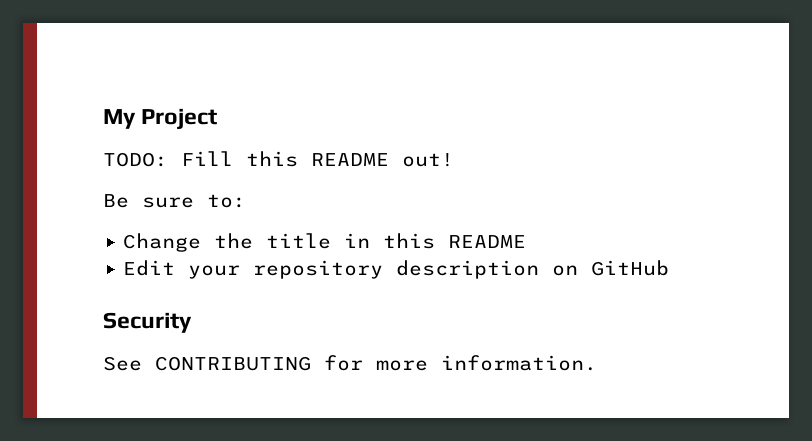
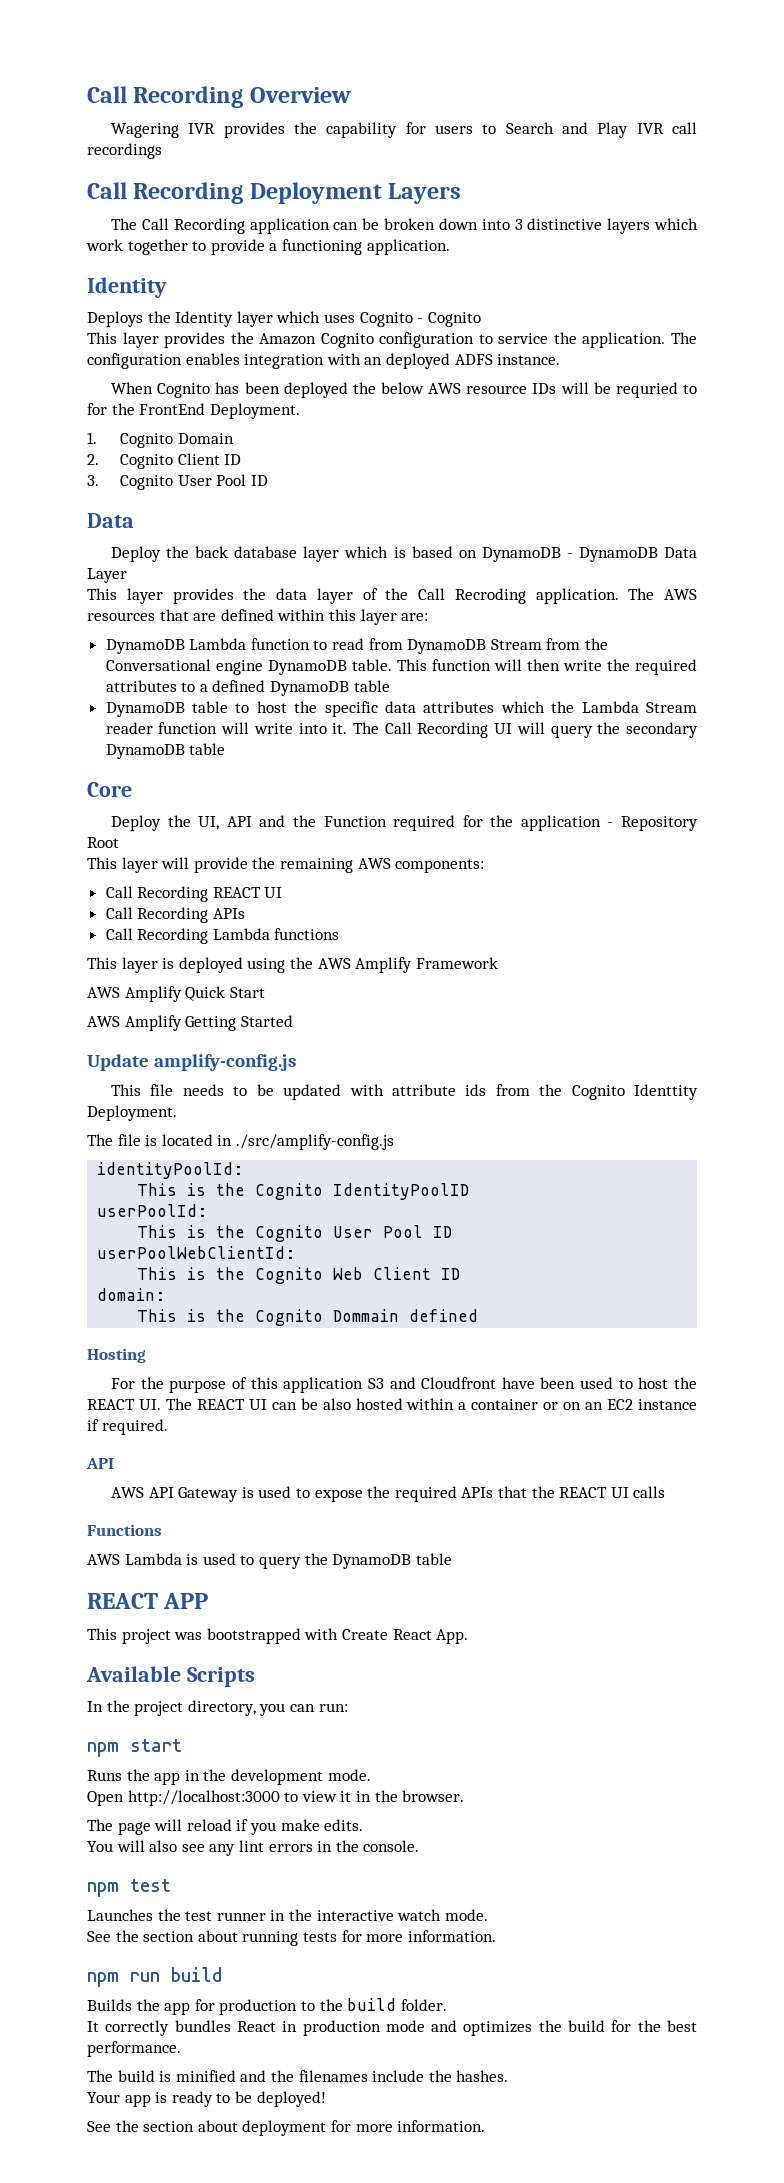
- My Project
- TODO: Fill this README out!
- Be sure to:
- Change the title in this README
- Edit your repository description on GitHub
- Security
- See CONTRIBUTING for more information.
+ Call Recording Overview
+ Wagering IVR provides the capability for users to Search and Play IVR call recordings
+ Call Recording Deployment Layers
+ The Call Recording application can be broken down into 3 distinctive layers which work together to provide a functioning application.
+ Identity
+ Deploys the Identity layer which uses Cognito - Cognito
+ This layer provides the Amazon Cognito configuration to service the application. The configuration enables integration with an deployed ADFS instance.
+ When Cognito has been deployed the below AWS resource IDs will be requried to for the FrontEnd Deployment.
+ 1. Cognito Domain
+ 2. Cognito Client ID
+ 3. Cognito User Pool ID
+ Data
+ Deploy the back database layer which is based on DynamoDB - DynamoDB Data Layer
+ This layer provides the data layer of the Call Recroding application. The AWS resources that are defined within this layer are:
+ DynamoDB Lambda function to read from DynamoDB Stream from the Conversational engine DynamoDB table. This function will then write the required attributes to a defined DynamoDB table
+ DynamoDB table to host the specific data attributes which the Lambda Stream reader function will write into it. The Call Recording UI will query the secondary DynamoDB table
+ Core
+ Deploy the UI, API and the Function required for the application - Repository Root
+ This layer will provide the remaining AWS components:
+ Call Recording REACT UI
+ Call Recording APIs
+ Call Recording Lambda functions
+ This layer is deployed using the AWS Amplify Framework
+ AWS Amplify Quick Start
+ AWS Amplify Getting Started
+ Update amplify-config.js
+ This file needs to be updated with attribute ids from the Cognito Identtity Deployment.
+ The file is located in ./src/amplify-config.js
+ identityPoolId:
+ This is the Cognito IdentityPoolID
+ userPoolId:
+ This is the Cognito User Pool ID
+ userPoolWebClientId:
+ This is the Cognito Web Client ID
+ domain:
+ This is the Cognito Dommain defined
+ Hosting
+ For the purpose of this application S3 and Cloudfront have been used to host the REACT UI. The REACT UI can be also hosted within a container or on an EC2 instance if required.
+ API
+ AWS API Gateway is used to expose the required APIs that the REACT UI calls
+ Functions
+ AWS Lambda is used to query the DynamoDB table
+ REACT APP
+ This project was bootstrapped with Create React App.
+ Available Scripts
+ In the project directory, you can run:
+ npm start
+ Runs the app in the development mode.
+ Open http://localhost:3000 to view it in the browser.
+ The page will reload if you make edits.
+ You will also see any lint errors in the console.
+ npm test
+ Launches the test runner in the interactive watch mode.
+ See the section about running tests for more information.
+ npm run build
+ Builds the app for production to the build folder.
+ It correctly bundles React in production mode and optimizes the build for the best performance.
+ The build is minified and the filenames include the hashes.
+ Your app is ready to be deployed!
+ See the section about deployment for more information.

